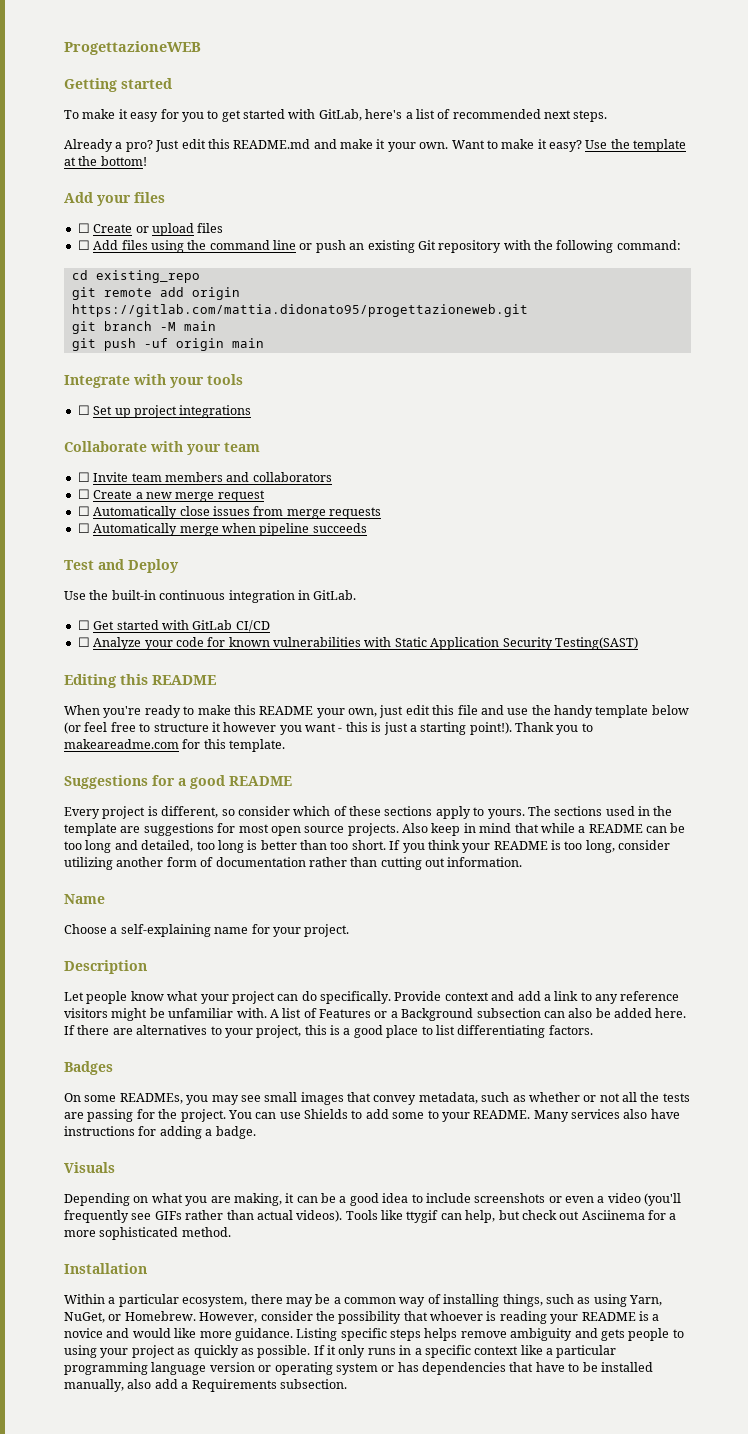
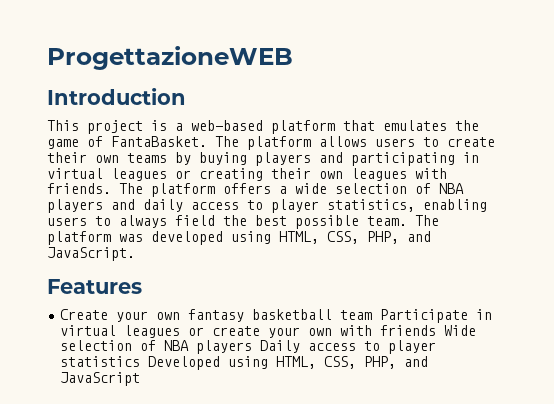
- Getting started
- To make it easy for you to get started with GitLab, here's a list of recommended next steps.
- Already a pro? Just edit this README.md and make it your own. Want to make it easy? Use the template at the bottom!
- Add your files
- ☐ Create or upload files
- ☐ Add files using the command line or push an existing Git repository with the following command:
- cd existing_repo
- git remote add origin https://gitlab.com/mattia.didonato95/progettazioneweb.git
- git branch -M main
- git push -uf origin main
- Integrate with your tools
- ☐ Set up project integrations
- Collaborate with your team
- ☐ Invite team members and collaborators
- ☐ Create a new merge request
- ☐ Automatically close issues from merge requests
- ☐ Automatically merge when pipeline succeeds
- Test and Deploy
- Use the built-in continuous integration in GitLab.
- ☐ Get started with GitLab CI/CD
- ☐ Analyze your code for known vulnerabilities with Static Application Security Testing(SAST)
- Editing this README
- When you're ready to make this README your own, just edit this file and use the handy template below (or feel free to structure it however you want - this is just a starting point!). Thank you to makeareadme.com for this template.
- Suggestions for a good README
- Every project is different, so consider which of these sections apply to yours. The sections used in the template are suggestions for most open source projects. Also keep in mind that while a README can be too long and detailed, too long is better than too short. If you think your README is too long, consider utilizing another form of documentation rather than cutting out information.
- Name
- Choose a self-explaining name for your project.
- Description
- Let people know what your project can do specifically. Provide context and add a link to any reference visitors might be unfamiliar with. A list of Features or a Background subsection can also be added here. If there are alternatives to your project, this is a good place to list differentiating factors.
- Badges
- On some READMEs, you may see small images that convey metadata, such as whether or not all the tests are passing for the project. You can use Shields to add some to your README. Many services also have instructions for adding a badge.
- Visuals
- Depending on what you are making, it can be a good idea to include screenshots or even a video (you'll frequently see GIFs rather than actual videos). Tools like ttygif can help, but check out Asciinema for a more sophisticated method.
- Installation
- Within a particular ecosystem, there may be a common way of installing things, such as using Yarn, NuGet, or Homebrew. However, consider the possibility that whoever is reading your README is a novice and would like more guidance. Listing specific steps helps remove ambiguity and gets people to using your project as quickly as possible. If it only runs in a specific context like a particular programming language version or operating system or has dependencies that have to be installed manually, also add a Requirements subsection.
+ Introduction
+ This project is a web-based platform that emulates the game of FantaBasket. The platform allows users to create their own teams by buying players and participating in virtual leagues or creating their own leagues with friends. The platform offers a wide selection of NBA players and daily access to player statistics, enabling users to always field the best possible team. The platform was developed using HTML, CSS, PHP, and JavaScript.
+ Features
+ Create your own fantasy basketball team Participate in virtual leagues or create your own with friends Wide selection of NBA players Daily access to player statistics Developed using HTML, CSS, PHP, and JavaScript

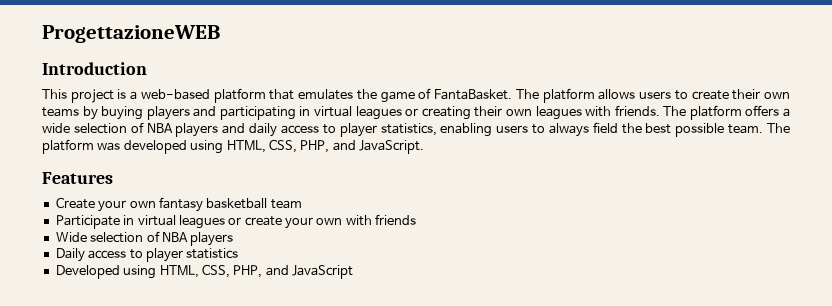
- Create your own fantasy basketball team Participate in virtual leagues or create your own with friends Wide selection of NBA players Daily access to player statistics Developed using HTML, CSS, PHP, and JavaScript
+ Create your own fantasy basketball team
+ Participate in virtual leagues or create your own with friends
+ Wide selection of NBA players
+ Daily access to player statistics
+ Developed using HTML, CSS, PHP, and JavaScript

